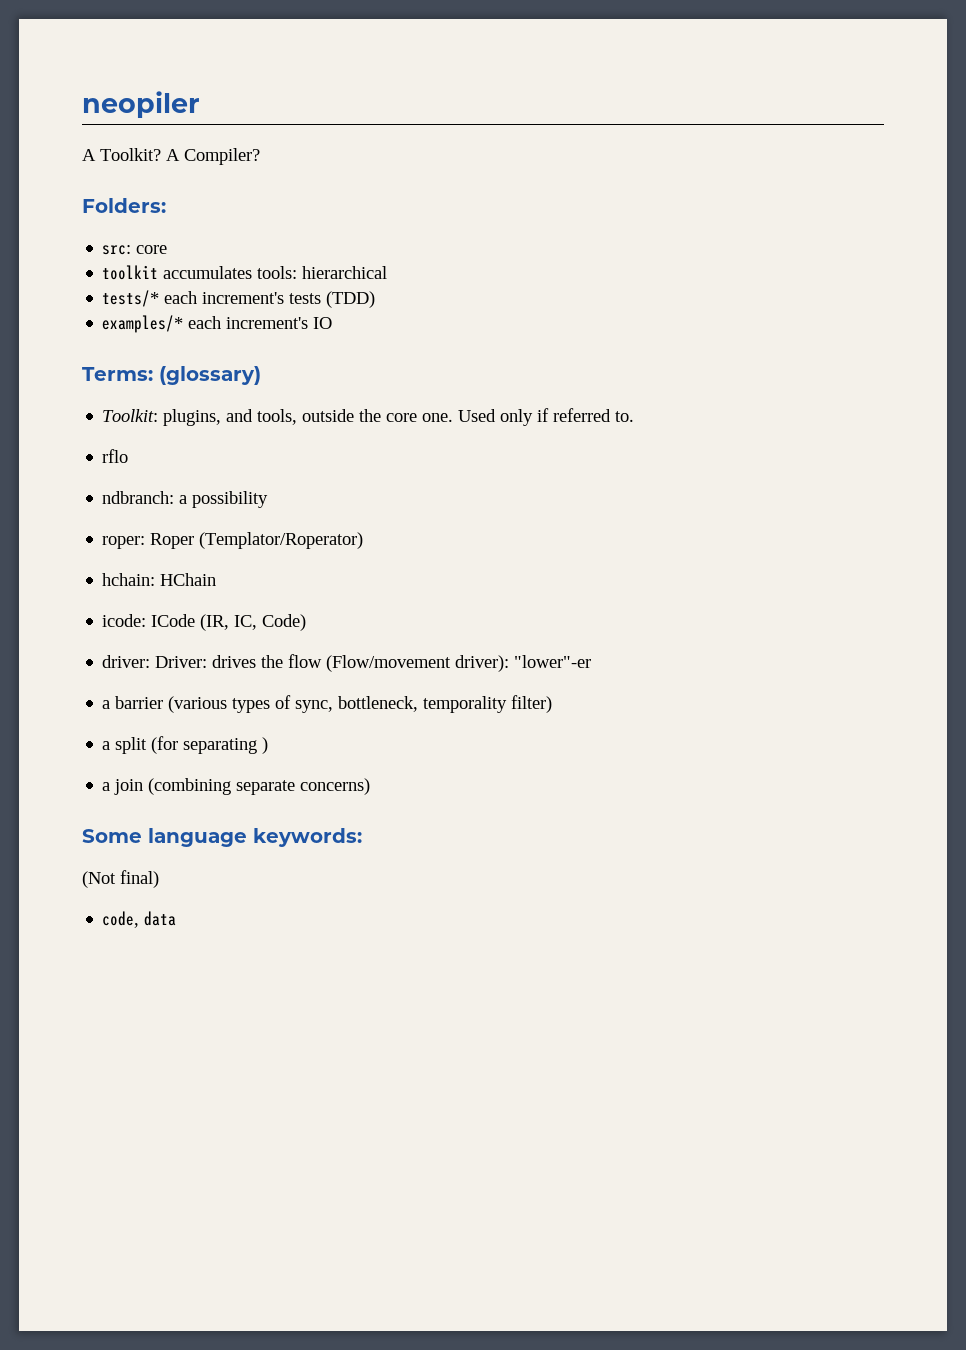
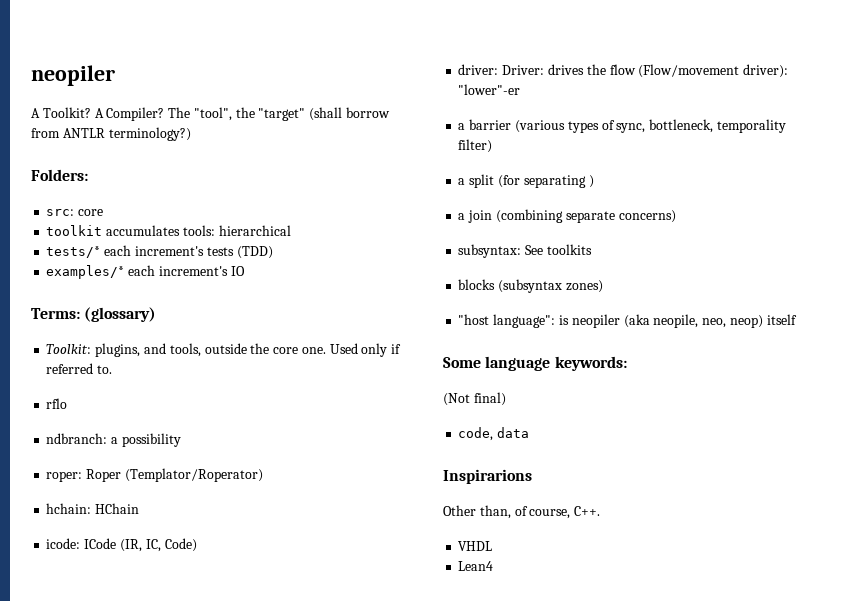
+ The "tool", the "target" (shall borrow from ANTLR terminology?)
+ subsyntax: See toolkits
+ blocks (subsyntax zones)
+ "host language": is neopiler (aka neopile, neo, neop) itself
+ Inspirarions
+ Other than, of course, C++.
+ VHDL
+ Lean4

